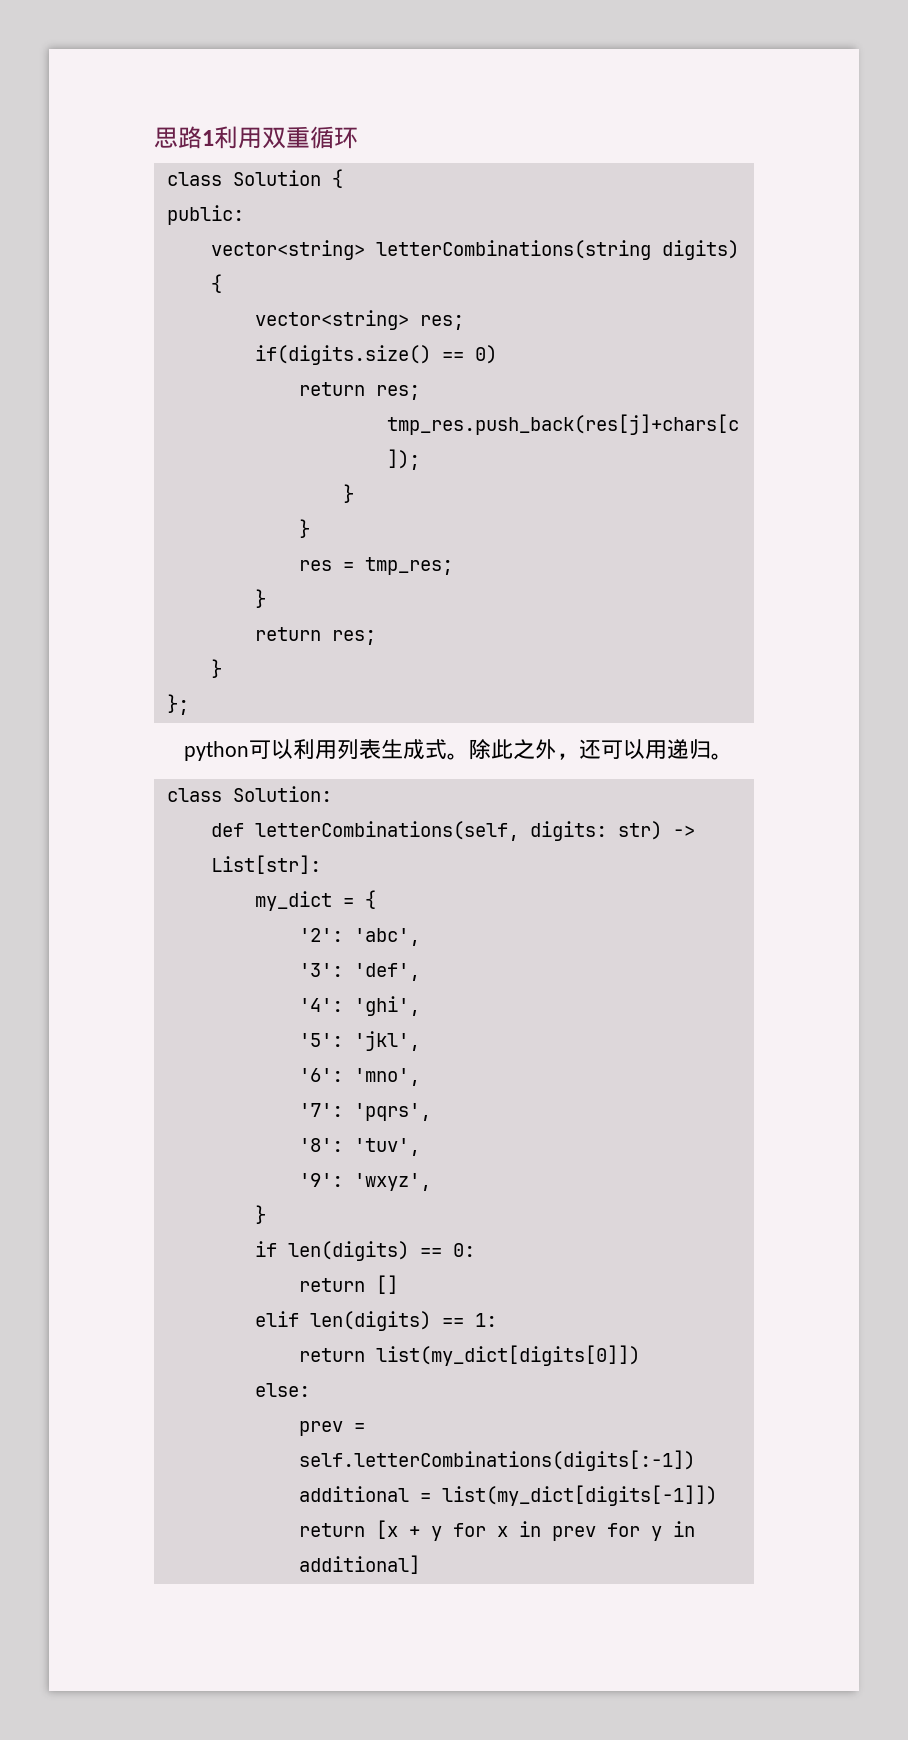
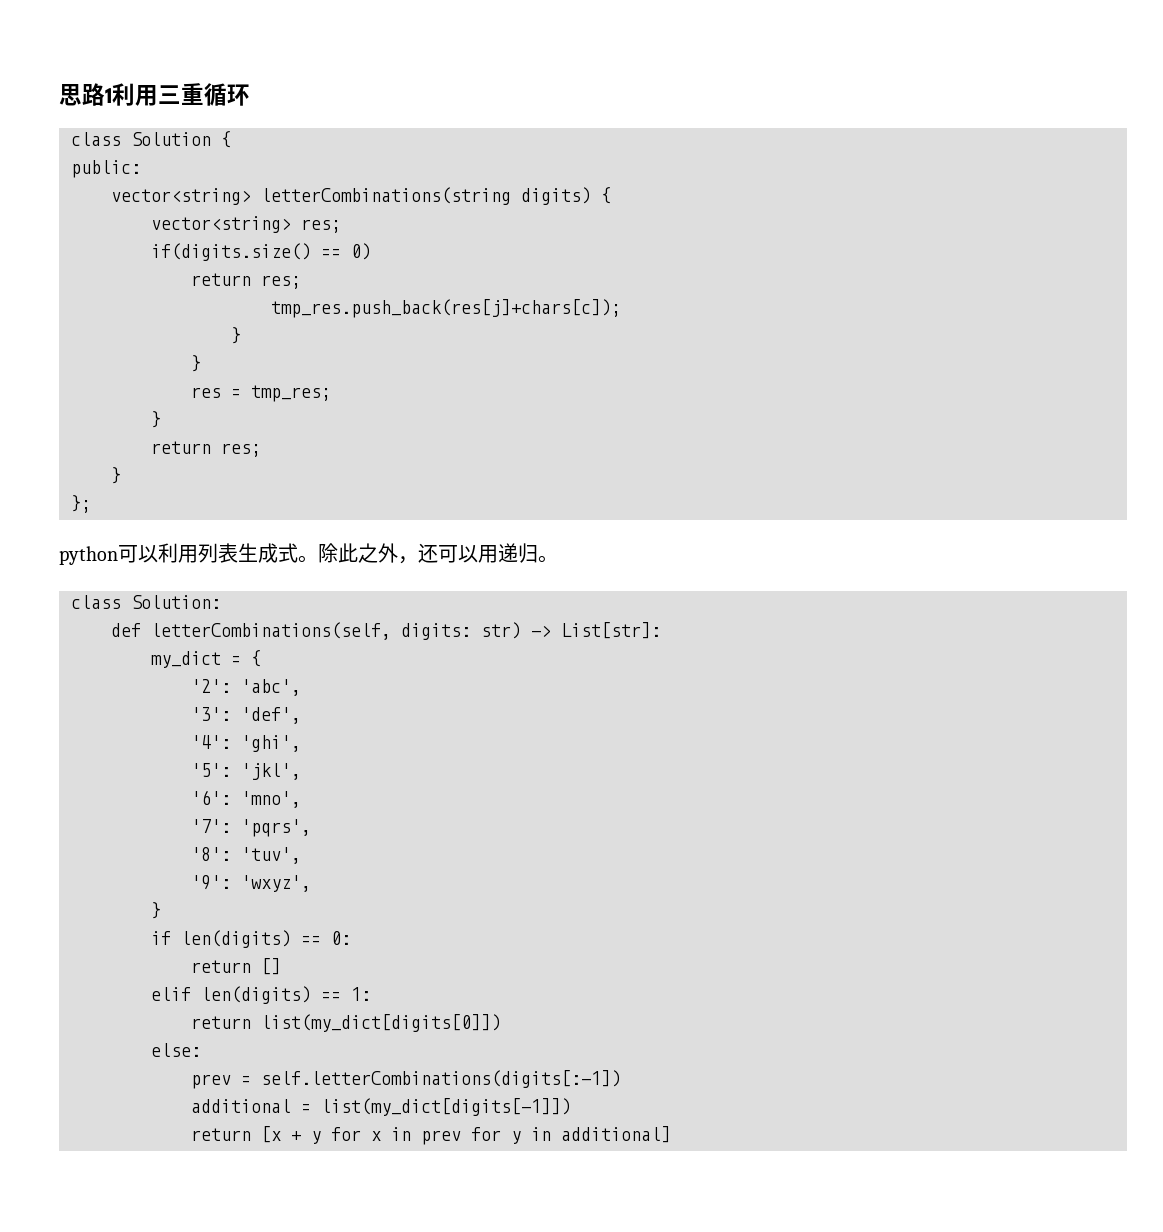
- 思路1利用双重循环
+ 思路1利用三重循环

